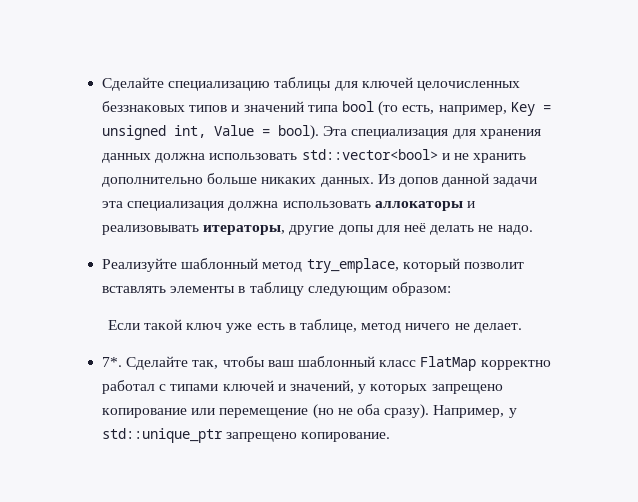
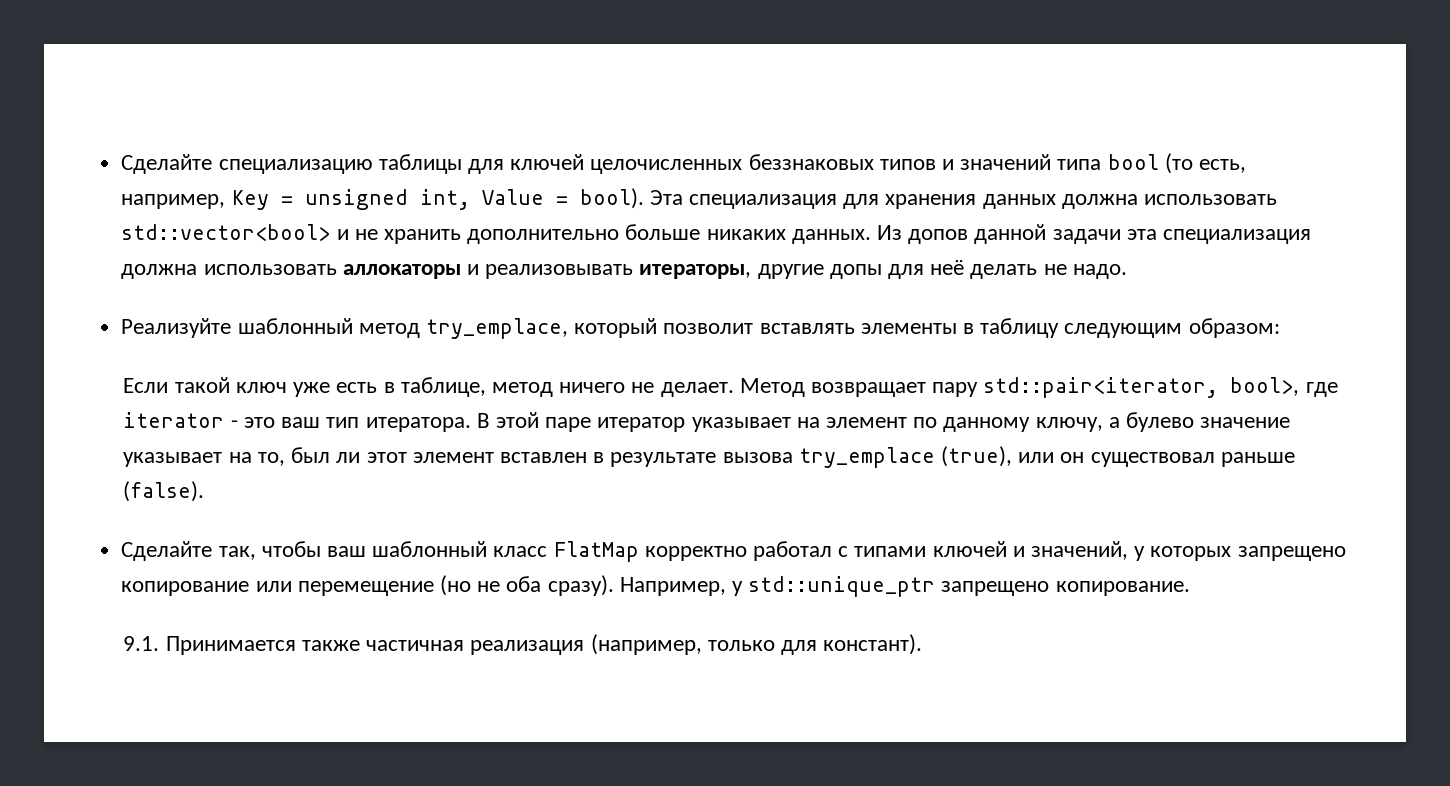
- Если такой ключ уже есть в таблице, метод ничего не делает.
- 7*. Сделайте так, чтобы ваш шаблонный класс FlatMap корректно работал с типами ключей и значений, у которых запрещено копирование или перемещение (но не оба сразу).
+ Если такой ключ уже есть в таблице, метод ничего не делает. Метод возвращает пару std::pair<iterator, bool>, где iterator - это ваш тип итератора. В этой паре итератор указывает на элемент по данному ключу, а булево значение указывает на то, был ли этот элемент вставлен в результате вызова try_emplace (true), или он существовал раньше (false).
+ Сделайте так, чтобы ваш шаблонный класс FlatMap корректно работал с типами ключей и значений, у которых запрещено копирование или перемещение (но не оба сразу).
+ 9.1. Принимается также частичная реализация (например, только для констант).

